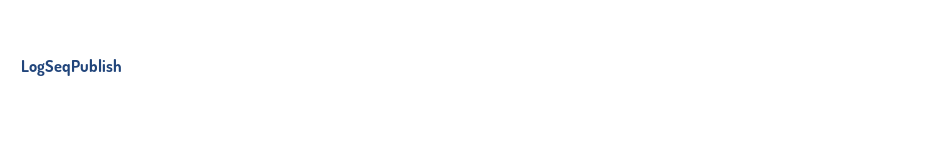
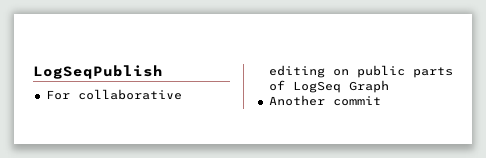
+ For collaborative editing on public parts of LogSeq Graph
+ Another commit

